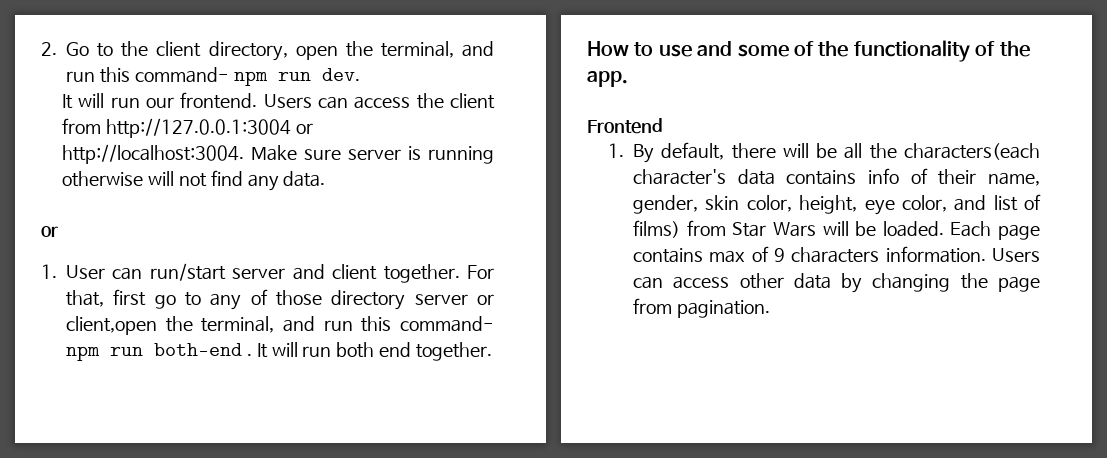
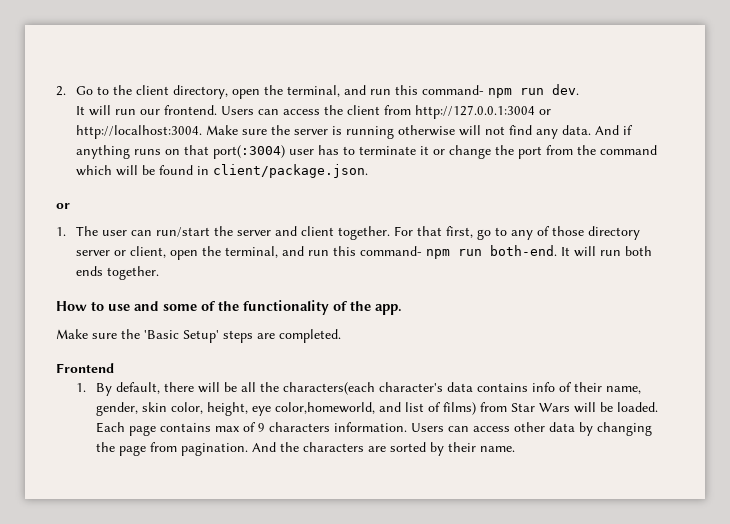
- Make sure server is running otherwise will not find any data.
+ Make sure the server is running otherwise will not find any data. And if anything runs on that port(:3004) user has to terminate it or change the port from the command which will be found in client/package.json.
- 1. User can run/start server and client together.
+ 1. The user can run/start the server and client together.
- For that, first go to any of those directory server or client,open the terminal, and run this command- npm run both-end .
+ For that first, go to any of those directory server or client, open the terminal, and run this command- npm run both-end.
- It will run both end together.
+ It will run both ends together.
+ Make sure the 'Basic Setup' steps are completed.
- 1. By default, there will be all the characters(each character's data contains info of their name, gender, skin color, height, eye color, and list of films) from Star Wars will be loaded.
+ 1. By default, there will be all the characters(each character's data contains info of their name, gender, skin color, height, eye color,homeworld, and list of films) from Star Wars will be loaded.
+ And the characters are sorted by their name.

